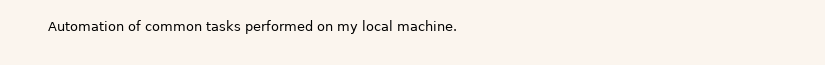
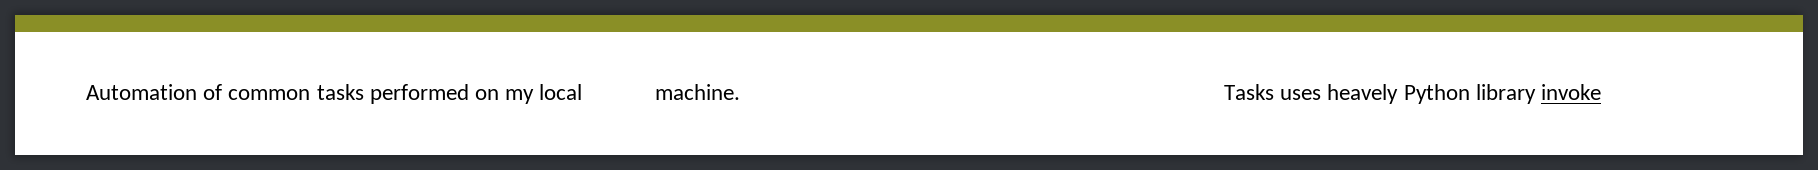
+ Tasks uses heavely Python library invoke

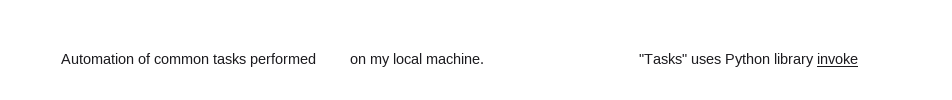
- Tasks uses heavely Python library invoke
+ "Tasks" uses Python library invoke

